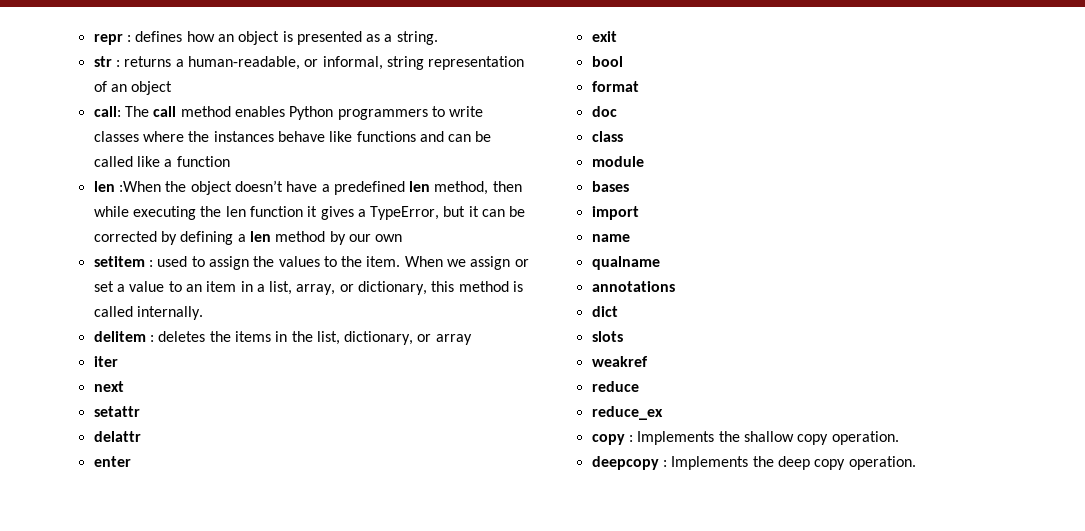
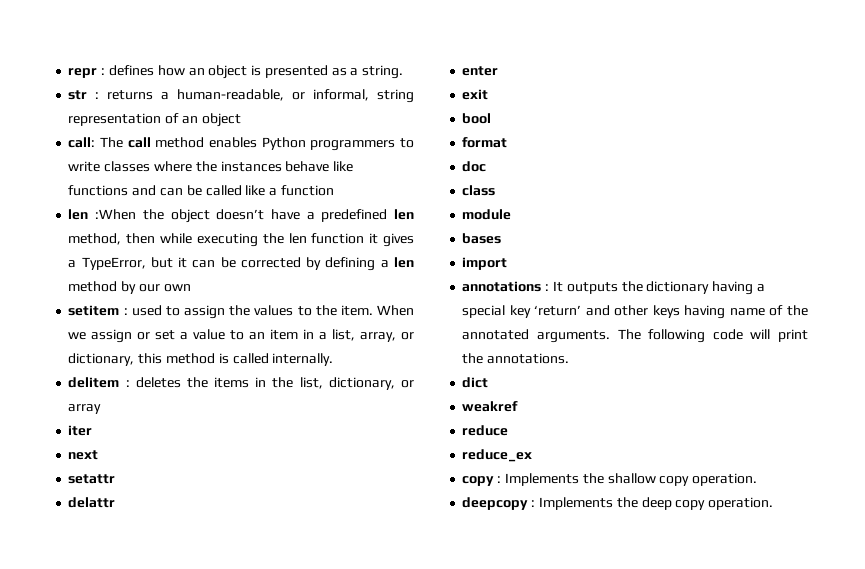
- name
- qualname
- annotations
+ annotations : It outputs the dictionary having a special key ‘return’ and other keys having name of the annotated arguments. The following code will print the annotations.
- slots

